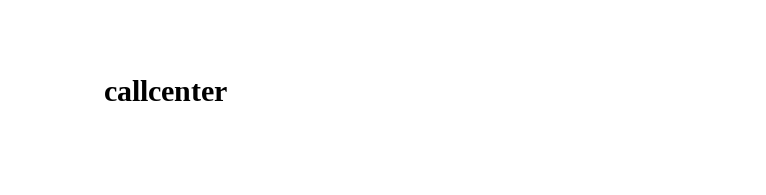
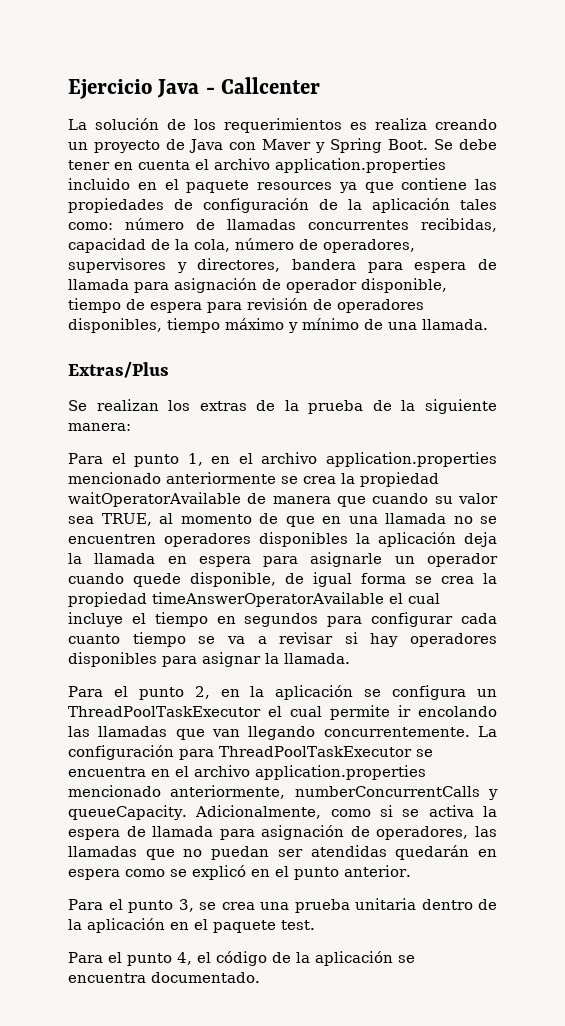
- callcenter
+ Ejercicio Java - Callcenter
+ La solución de los requerimientos es realiza creando un proyecto de Java con Maver y Spring Boot. Se debe tener en cuenta el archivo application.properties incluido en el paquete resources ya que contiene las propiedades de configuración de la aplicación tales como: número de llamadas concurrentes recibidas, capacidad de la cola, número de operadores, supervisores y directores, bandera para espera de llamada para asignación de operador disponible, tiempo de espera para revisión de operadores disponibles, tiempo máximo y mínimo de una llamada.
+ Extras/Plus
+ Se realizan los extras de la prueba de la siguiente manera:
+ Para el punto 1, en el archivo application.properties mencionado anteriormente se crea la propiedad waitOperatorAvailable de manera que cuando su valor sea TRUE, al momento de que en una llamada no se encuentren operadores disponibles la aplicación deja la llamada en espera para asignarle un operador cuando quede disponible, de igual forma se crea la propiedad timeAnswerOperatorAvailable el cual incluye el tiempo en segundos para configurar cada cuanto tiempo se va a revisar si hay operadores disponibles para asignar la llamada.
+ Para el punto 2, en la aplicación se configura un ThreadPoolTaskExecutor el cual permite ir encolando las llamadas que van llegando concurrentemente. La configuración para ThreadPoolTaskExecutor se encuentra en el archivo application.properties mencionado anteriormente, numberConcurrentCalls y queueCapacity. Adicionalmente, como si se activa la espera de llamada para asignación de operadores, las llamadas que no puedan ser atendidas quedarán en espera como se explicó en el punto anterior.
+ Para el punto 3, se crea una prueba unitaria dentro de la aplicación en el paquete test.
+ Para el punto 4, el código de la aplicación se encuentra documentado.

